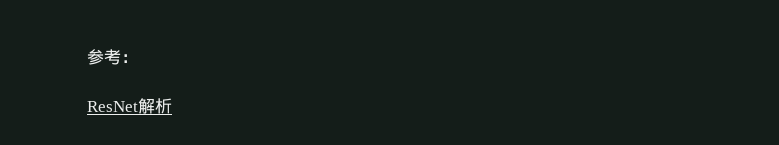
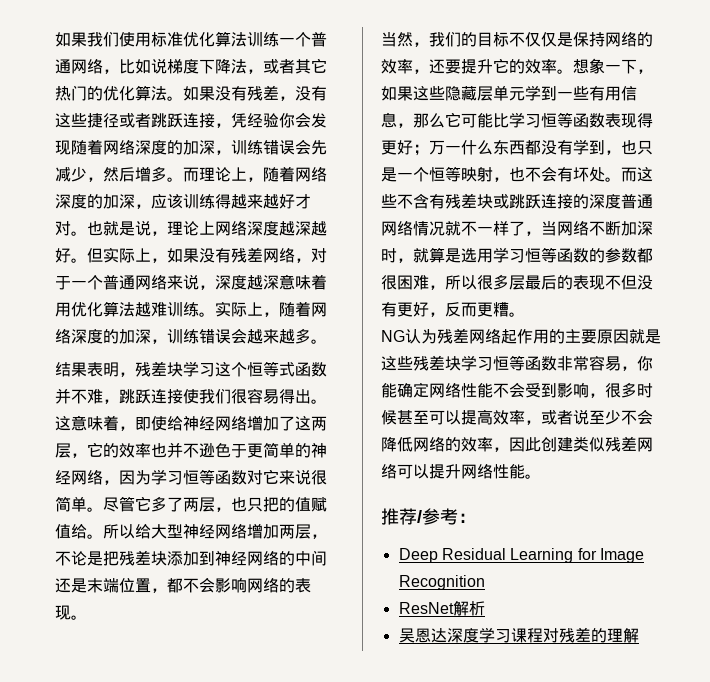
- 参考：
+ 如果我们使用标准优化算法训练一个普通网络，比如说梯度下降法，或者其它热门的优化算法。如果没有残差，没有这些捷径或者跳跃连接，凭经验你会发现随着网络深度的加深，训练错误会先减少，然后增多。而理论上，随着网络深度的加深，应该训练得越来越好才对。也就是说，理论上网络深度越深越好。但实际上，如果没有残差网络，对于一个普通网络来说，深度越深意味着用优化算法越难训练。实际上，随着网络深度的加深，训练错误会越来越多。
+ 结果表明，残差块学习这个恒等式函数并不难，跳跃连接使我们很容易得出。这意味着，即使给神经网络增加了这两层，它的效率也并不逊色于更简单的神经网络，因为学习恒等函数对它来说很简单。尽管它多了两层，也只把的值赋值给。所以给大型神经网络增加两层，不论是把残差块添加到神经网络的中间还是末端位置，都不会影响网络的表现。
+ 当然，我们的目标不仅仅是保持网络的效率，还要提升它的效率。想象一下，如果这些隐藏层单元学到一些有用信息，那么它可能比学习恒等函数表现得更好；万一什么东西都没有学到，也只是一个恒等映射，也不会有坏处。而这些不含有残差块或跳跃连接的深度普通网络情况就不一样了，当网络不断加深时，就算是选用学习恒等函数的参数都很困难，所以很多层最后的表现不但没有更好，反而更糟。
+ NG认为残差网络起作用的主要原因就是这些残差块学习恒等函数非常容易，你能确定网络性能不会受到影响，很多时候甚至可以提高效率，或者说至少不会降低网络的效率，因此创建类似残差网络可以提升网络性能。
+ 推荐/参考：
+ Deep Residual Learning for Image Recognition
  ResNet解析
+ 吴恩达深度学习课程对残差的理解

